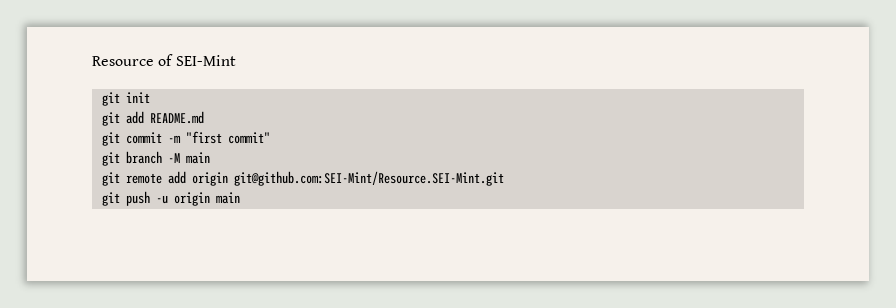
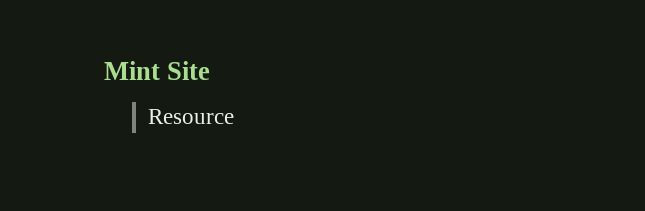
- Resource of SEI-Mint
- git init
- git add README.md
- git commit -m "first commit"
- git branch -M main
- git remote add origin git@github.com:SEI-Mint/Resource.SEI-Mint.git
- git push -u origin main
+ Mint Site
+ Resource

